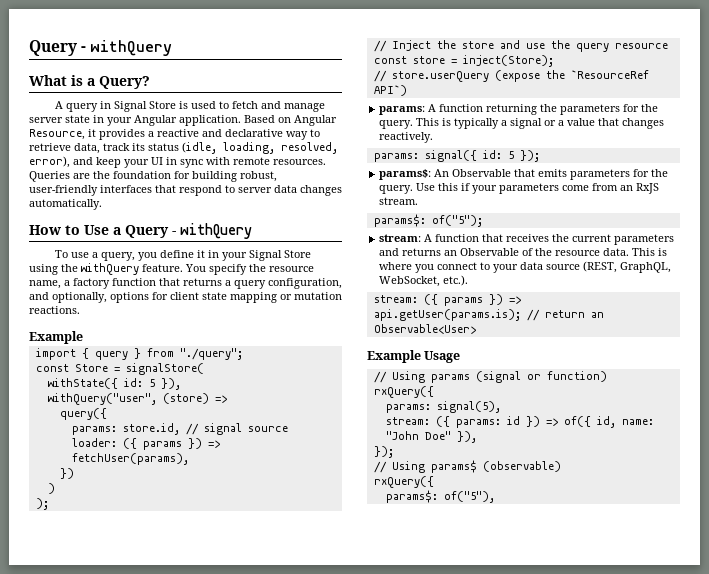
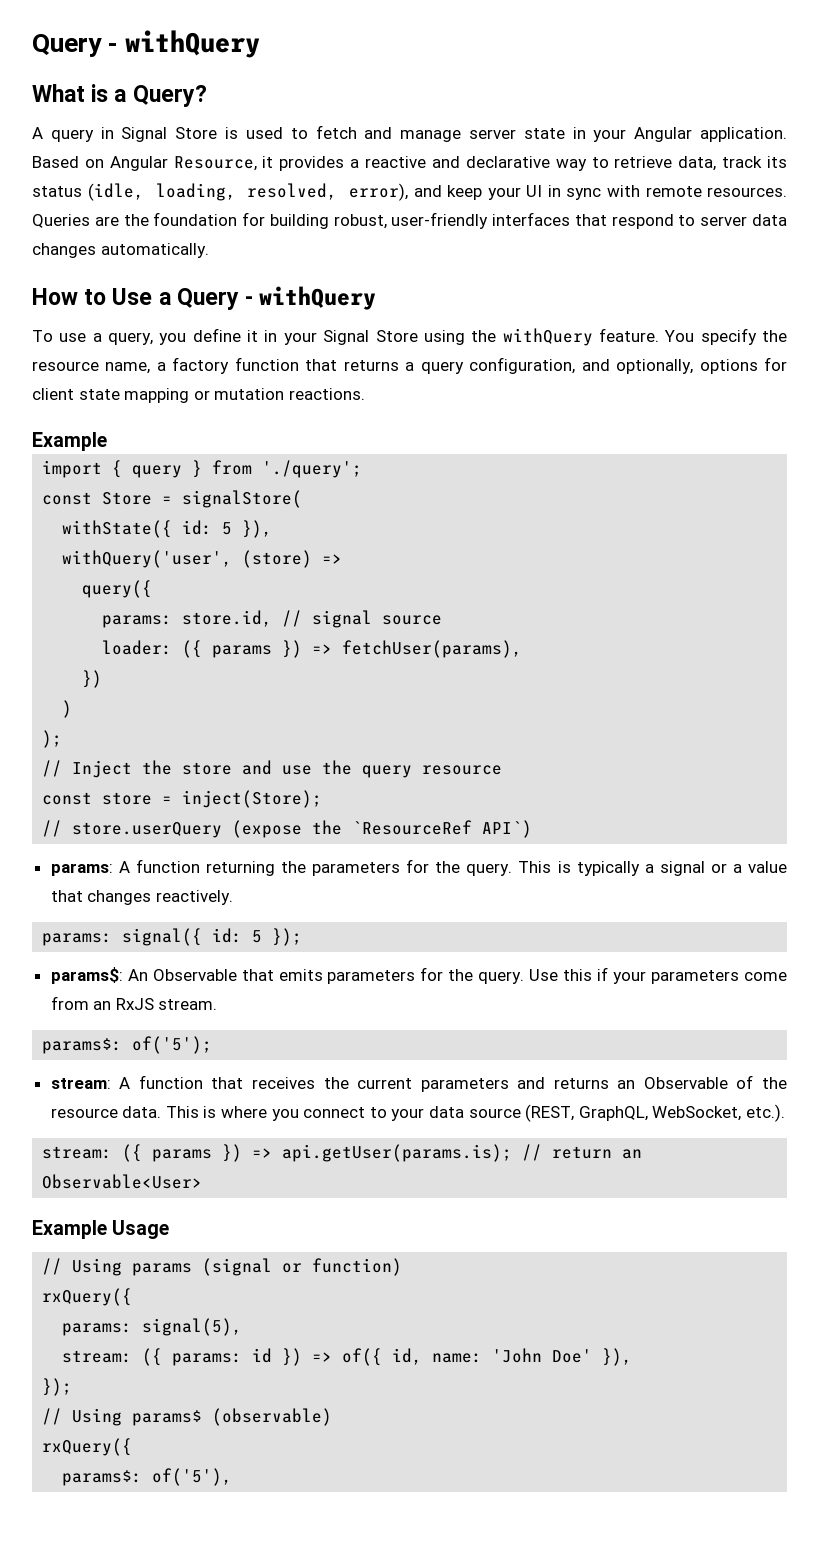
- import { query } from "./query";
+ import { query } from './query';
- withQuery("user", (store) =>
+ withQuery('user', (store) =>
- params$: of("5");
+ params$: of('5');
- stream: ({ params: id }) => of({ id, name: "John Doe" }),
+ stream: ({ params: id }) => of({ id, name: 'John Doe' }),
- params$: of("5"),
+ params$: of('5'),

